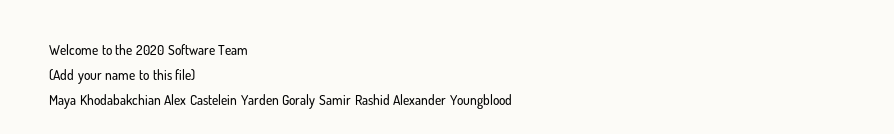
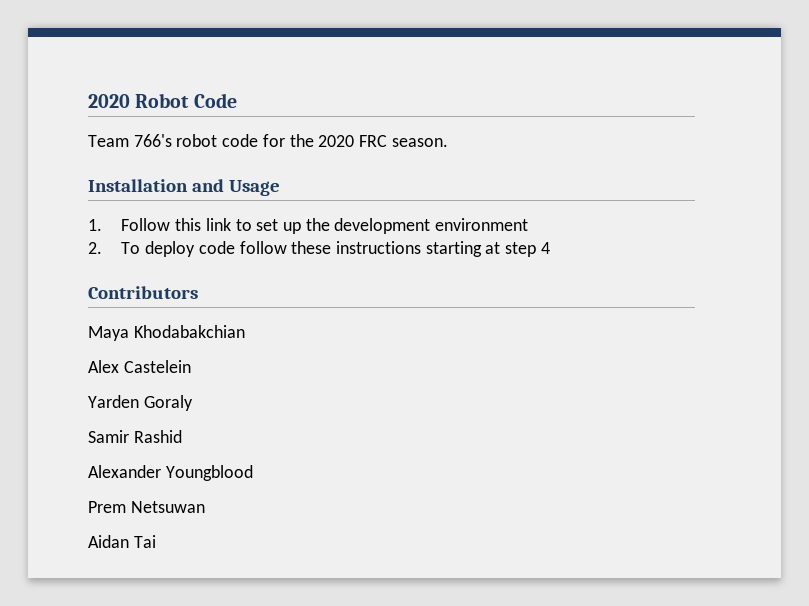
- Welcome to the 2020 Software Team
- (Add your name to this file)
+ 2020 Robot Code
+ Team 766's robot code for the 2020 FRC season.
+ Installation and Usage
+ 1. Follow this link to set up the development environment
+ 2. To deploy code follow these instructions starting at step 4
+ Contributors
- Maya Khodabakchian Alex Castelein Yarden Goraly Samir Rashid Alexander Youngblood
+ Maya Khodabakchian
+ Alex Castelein
+ Yarden Goraly
+ Samir Rashid
+ Alexander Youngblood
+ Prem Netsuwan
+ Aidan Tai

